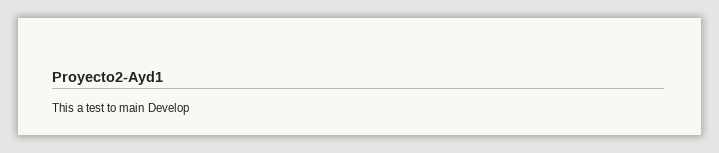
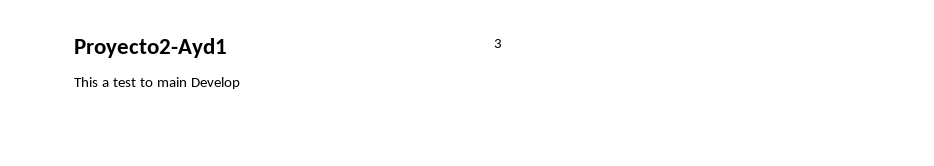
+ 3

